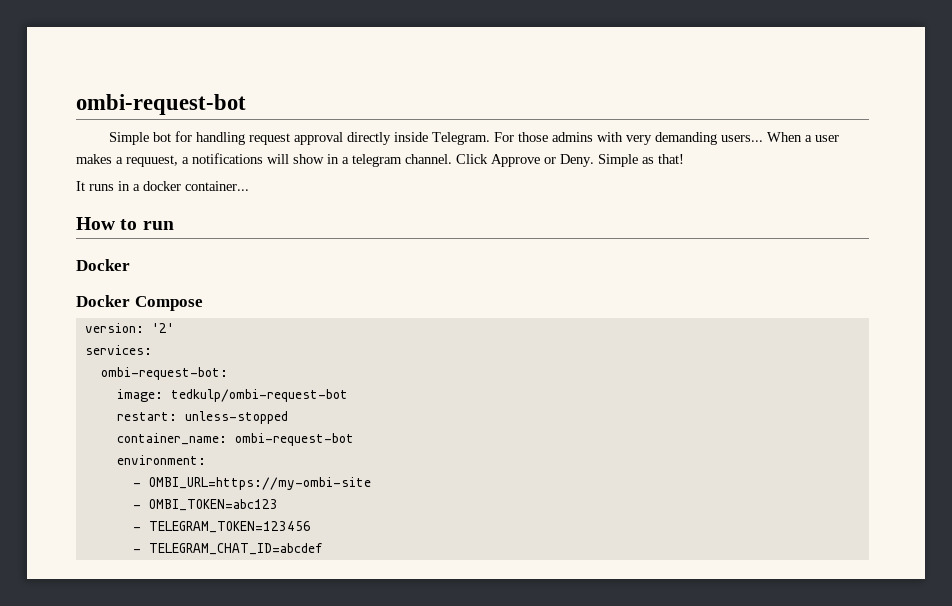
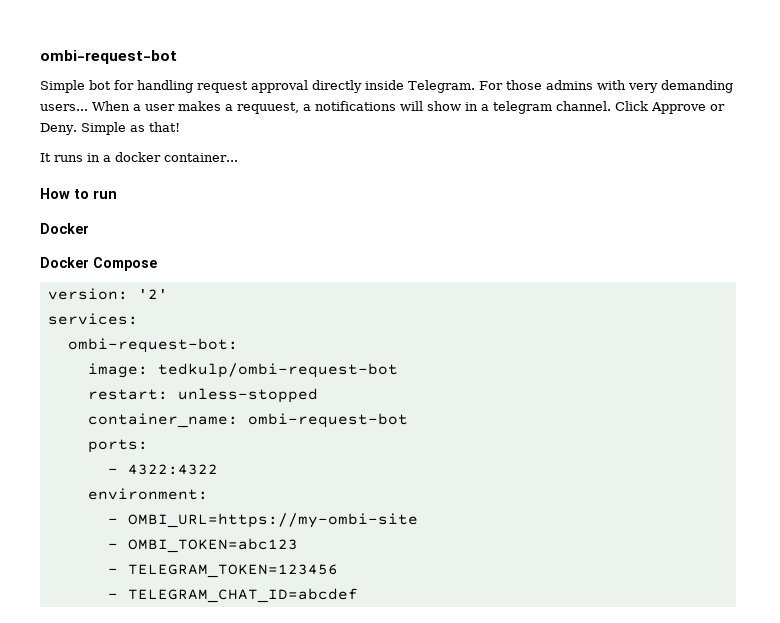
+ ports:
+ - 4322:4322

